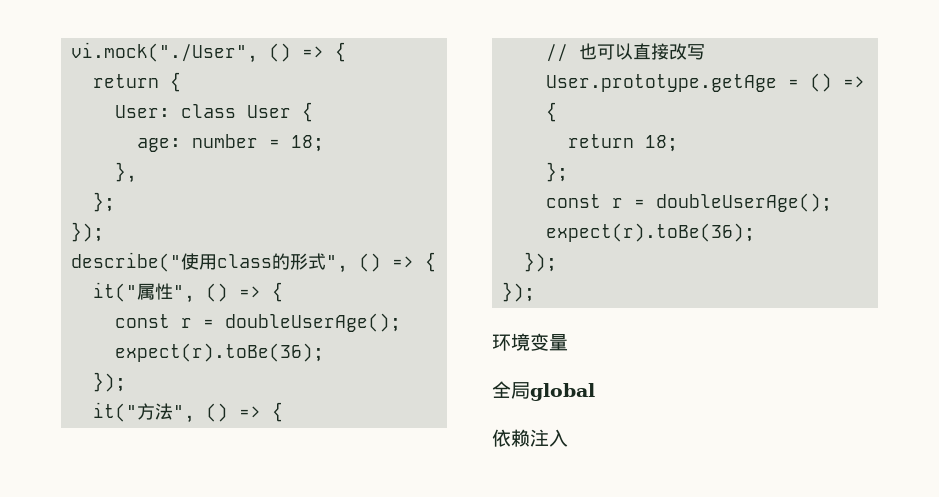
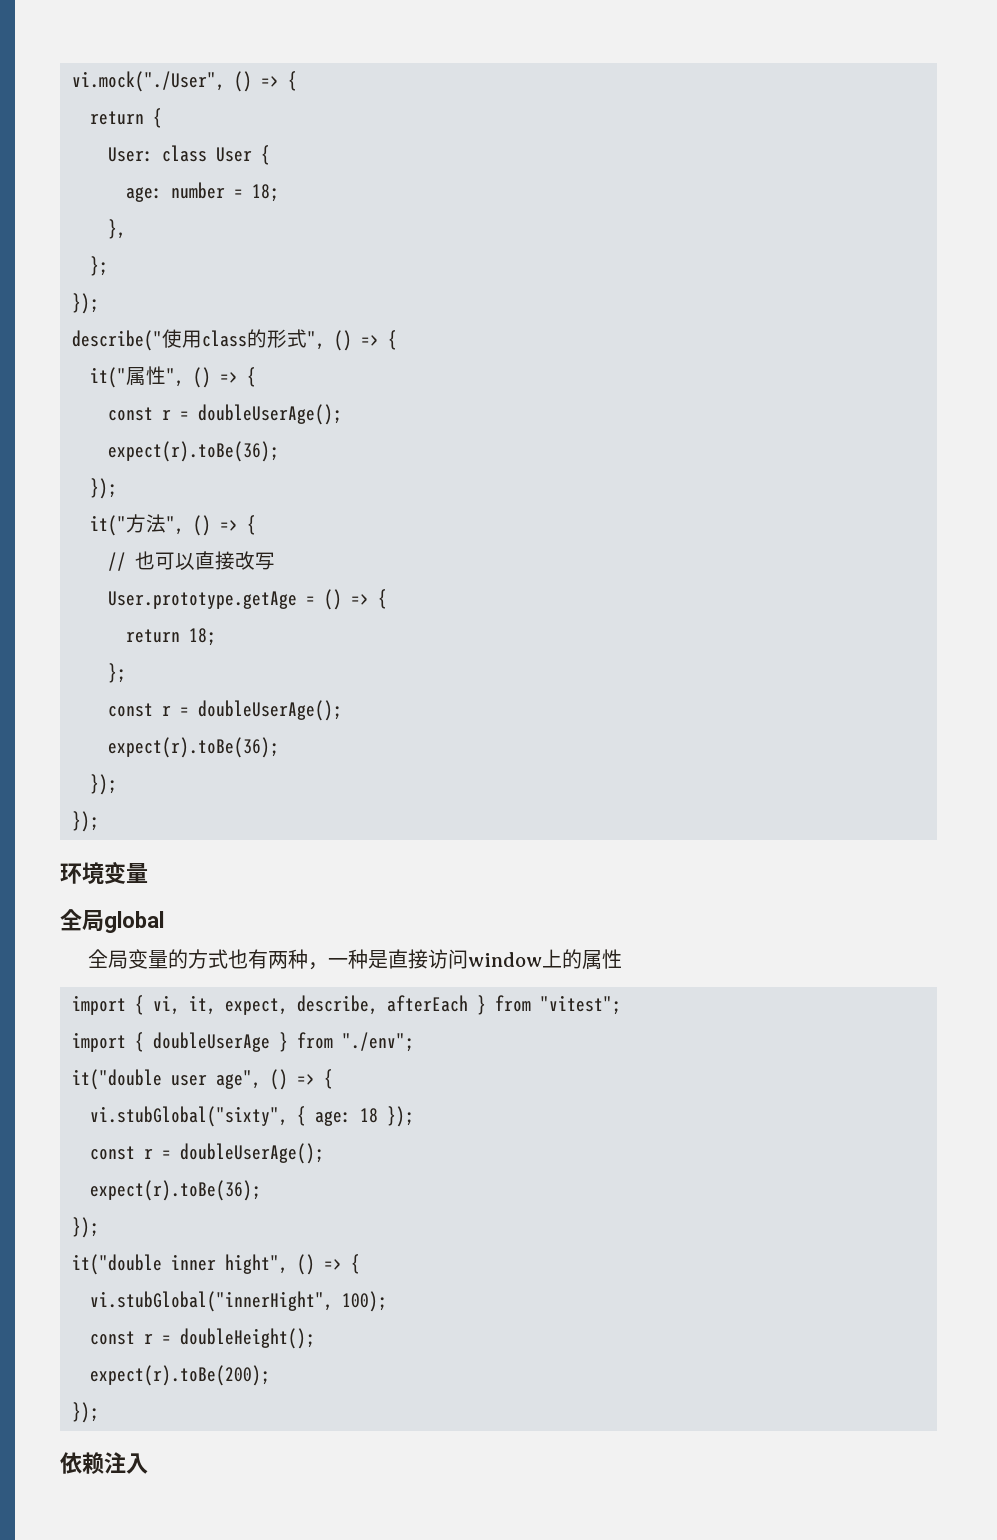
+ 全局变量的方式也有两种，一种是直接访问window上的属性
+ import { vi, it, expect, describe, afterEach } from "vitest";
+ import { doubleUserAge } from "./env";
+ it("double user age", () => {
+ vi.stubGlobal("sixty", { age: 18 });
+ const r = doubleUserAge();
+ expect(r).toBe(36);
+ });
+ it("double inner hight", () => {
+ vi.stubGlobal("innerHight", 100);
+ const r = doubleHeight();
+ expect(r).toBe(200);
+ });

